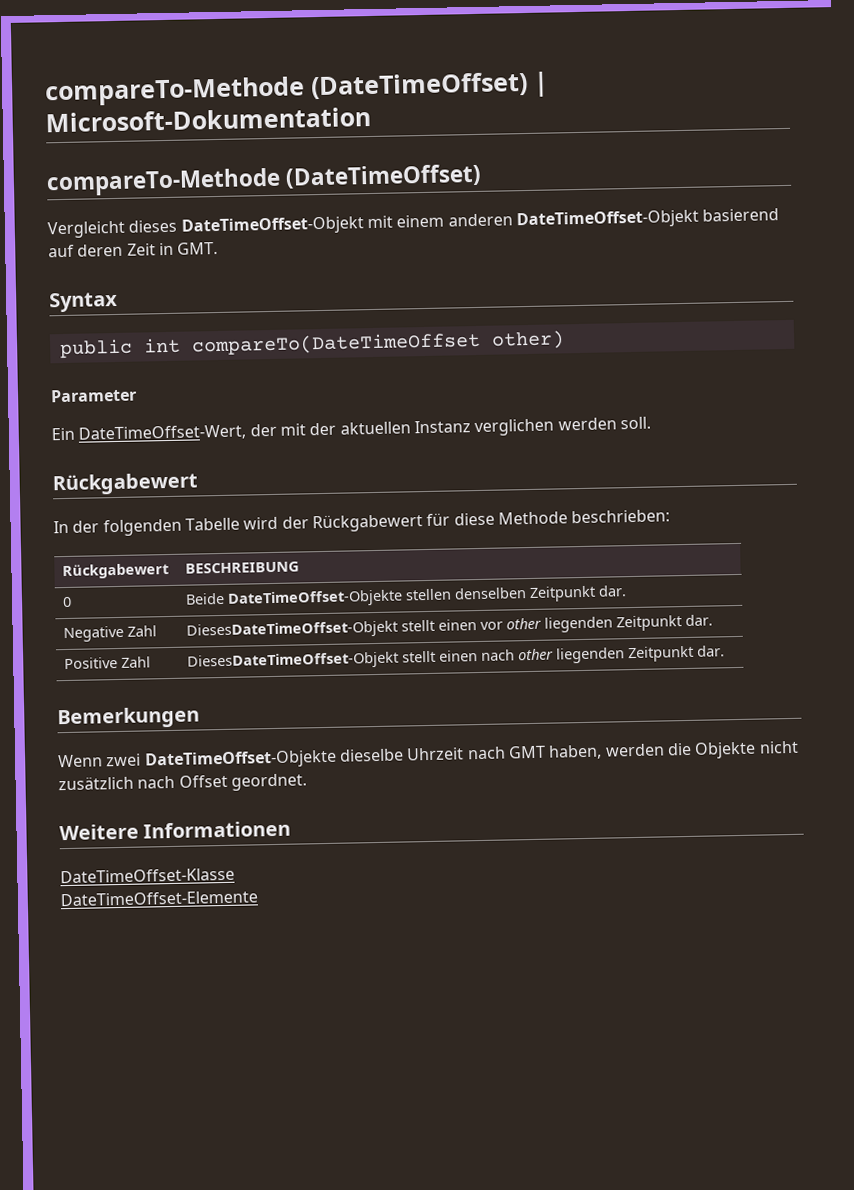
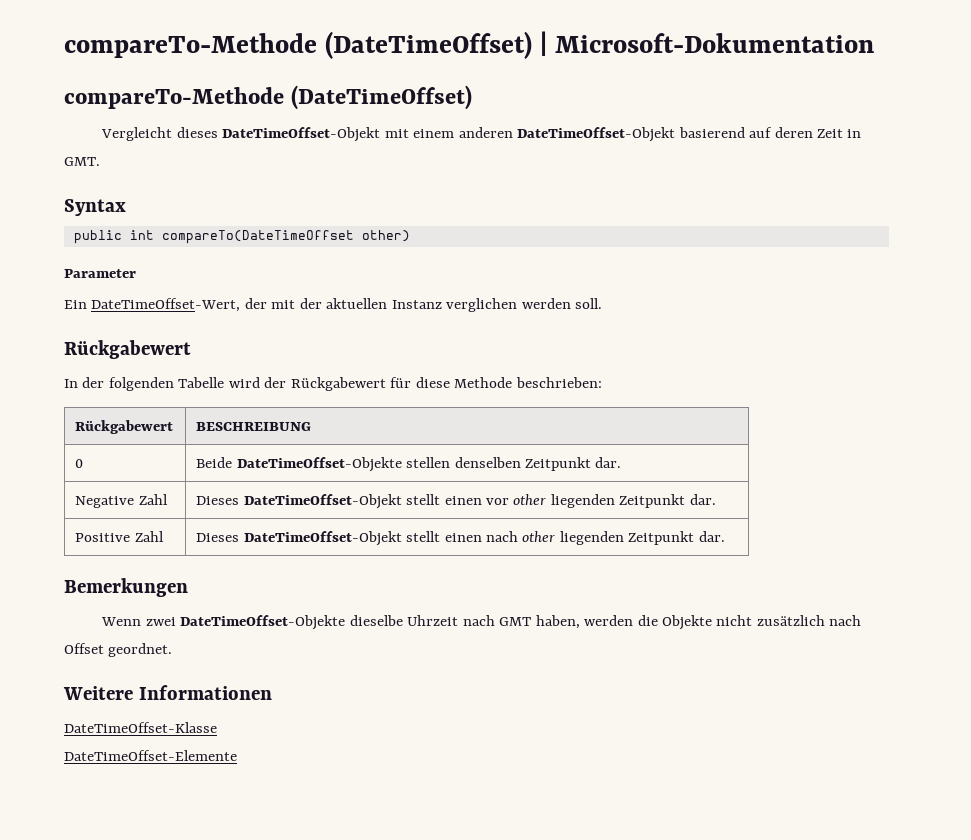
- Negative Zahl | DiesesDateTimeOffset-Objekt stellt einen vor other liegenden Zeitpunkt dar.
+ Negative Zahl | Dieses DateTimeOffset-Objekt stellt einen vor other liegenden Zeitpunkt dar.
- Positive Zahl | DiesesDateTimeOffset-Objekt stellt einen nach other liegenden Zeitpunkt dar.
+ Positive Zahl | Dieses DateTimeOffset-Objekt stellt einen nach other liegenden Zeitpunkt dar.

